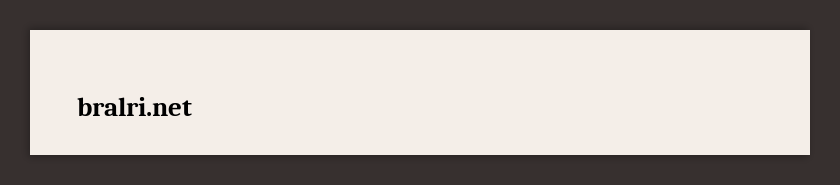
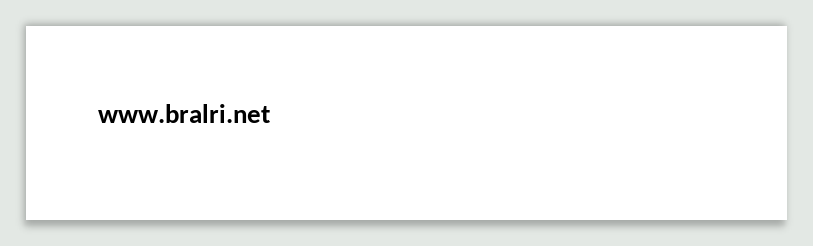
- bralri.net
+ www.bralri.net

